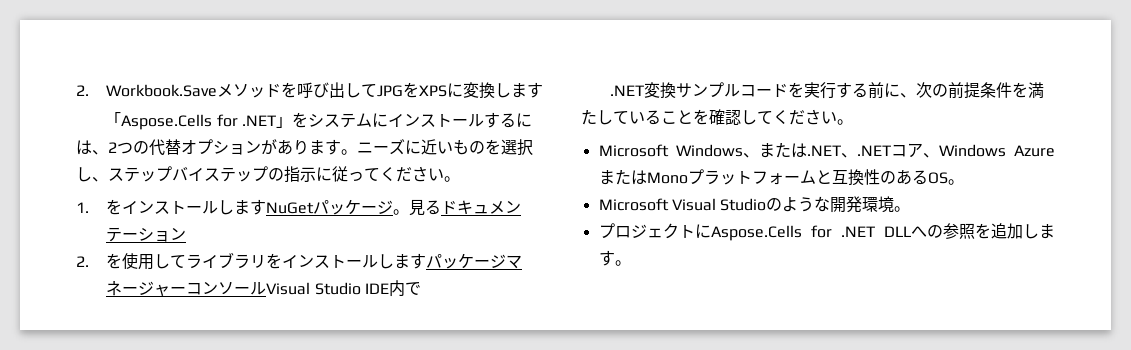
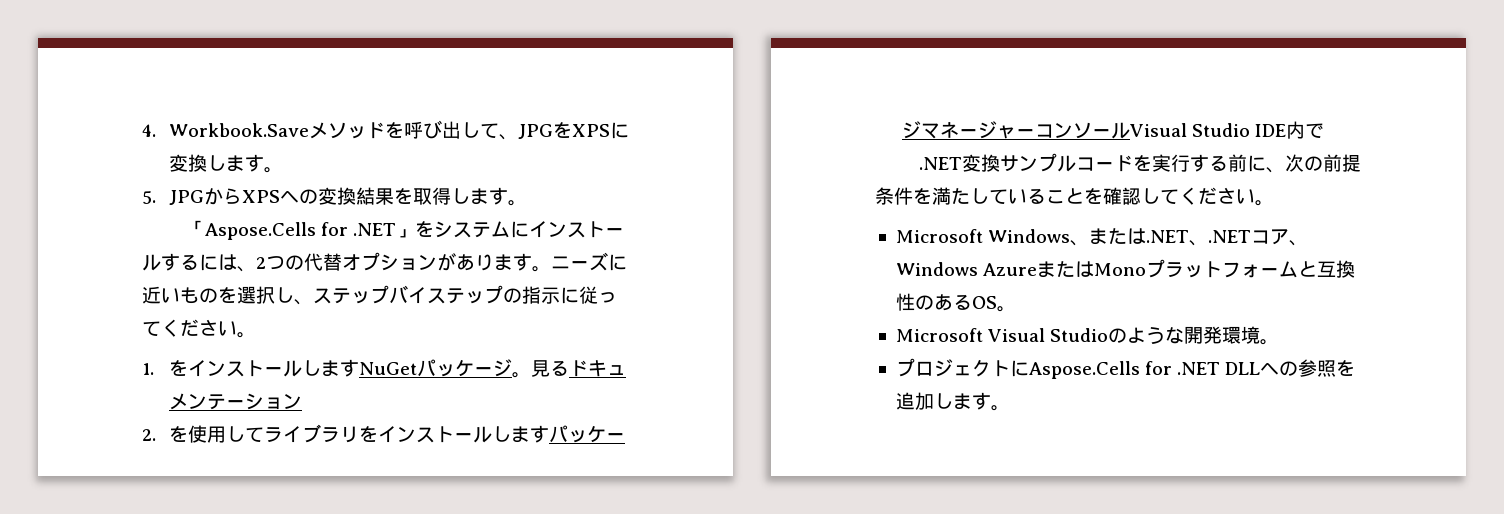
- 2. Workbook.Saveメソッドを呼び出してJPGをXPSに変換します
+ 4. Workbook.Saveメソッドを呼び出して、JPGをXPSに変換します。
+ 5. JPGからXPSへの変換結果を取得します。

